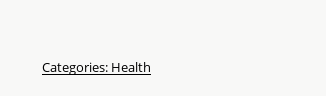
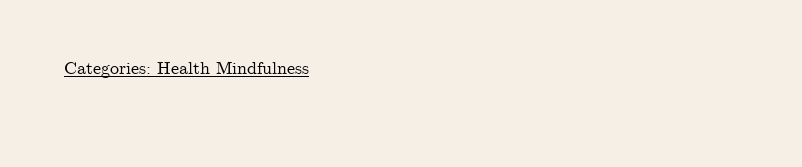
- Categories: Health
+ Categories: Health Mindfulness

